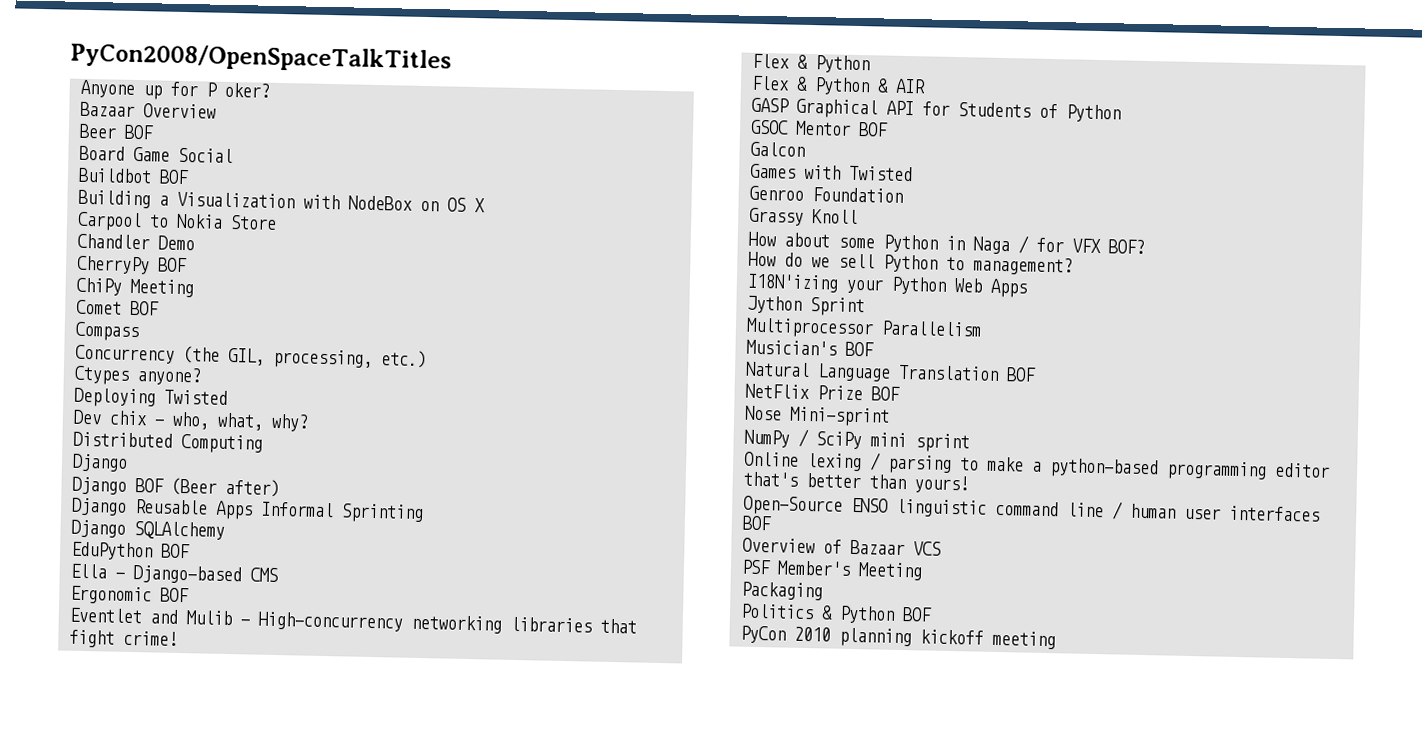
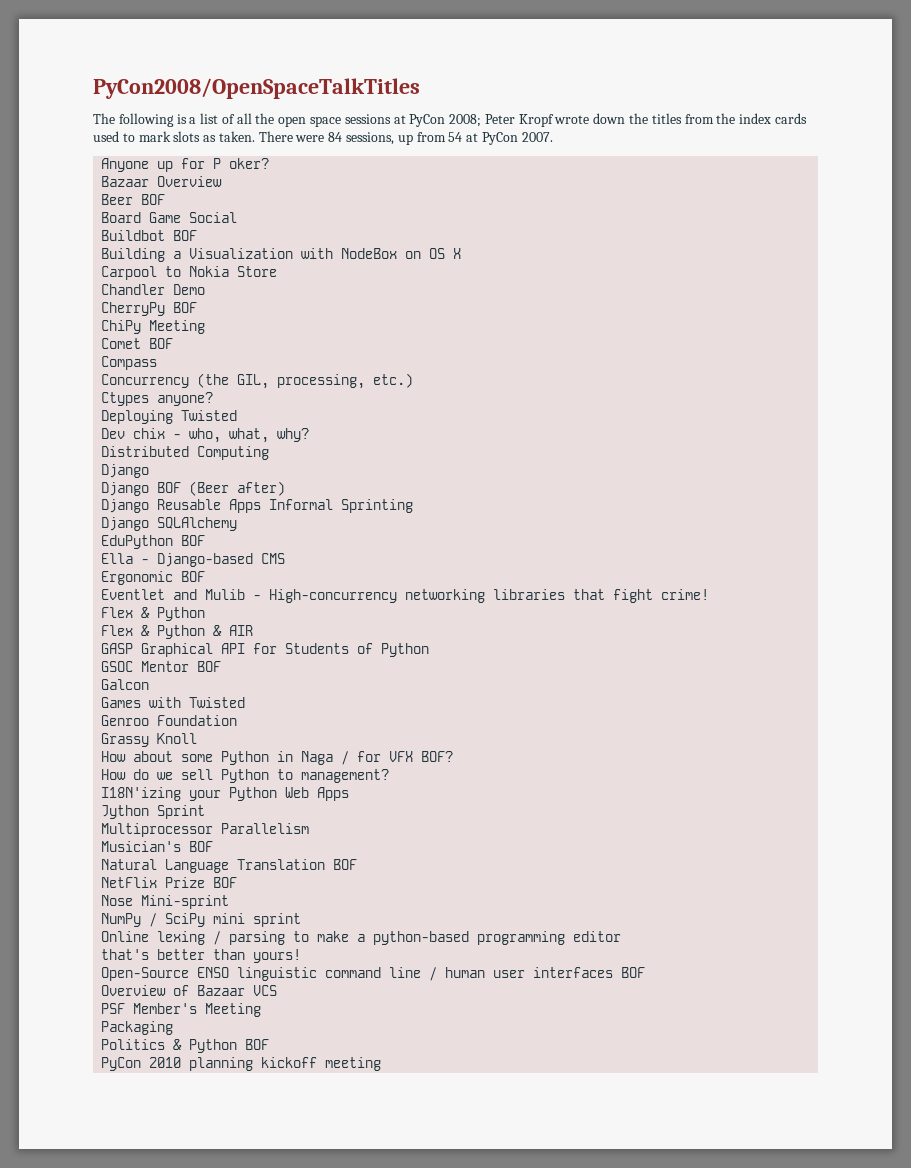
+ The following is a list of all the open space sessions at PyCon 2008; Peter Kropf wrote down the titles from the index cards used to mark slots as taken. There were 84 sessions, up from 54 at PyCon 2007.

